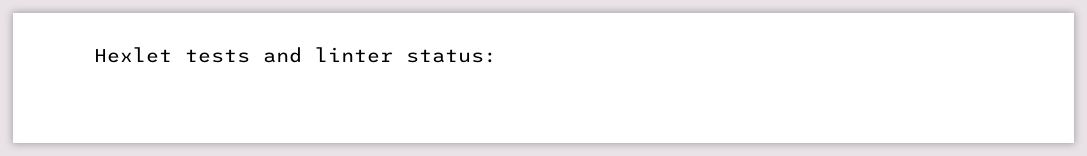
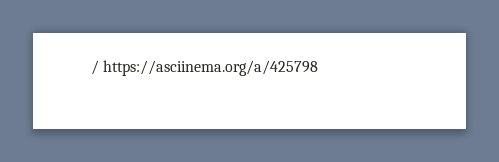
- Hexlet tests and linter status:
+ / https://asciinema.org/a/425798

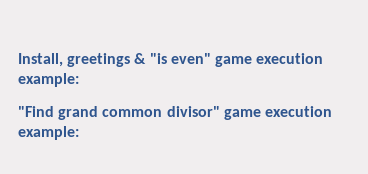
- / https://asciinema.org/a/425798
+ Install, greetings & "is even" game execution example:
+ "Find grand common divisor" game execution example:

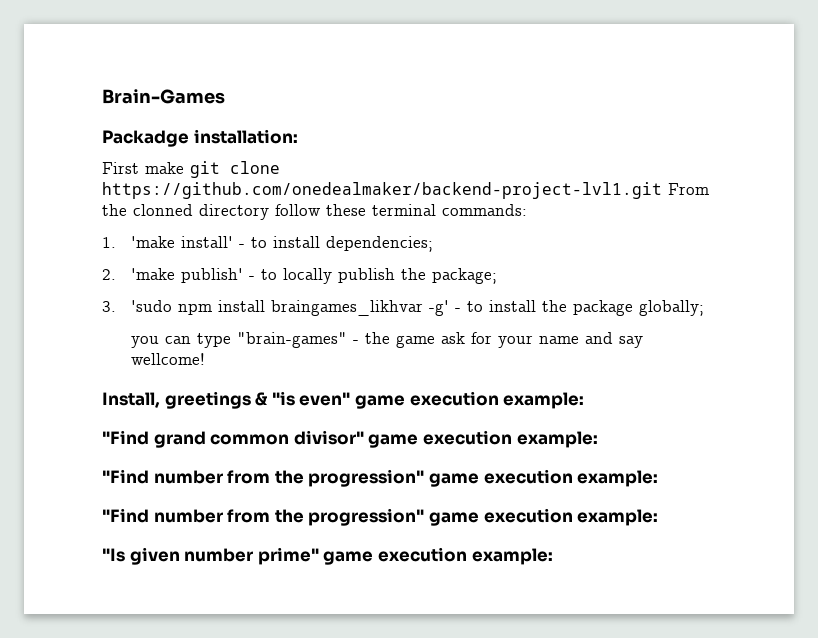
+ Brain-Games
+ Packadge installation:
+ First make git clone https://github.com/onedealmaker/backend-project-lvl1.git From the clonned directory follow these terminal commands:
+ 1. 'make install' - to install dependencies;
+ 2. 'make publish' - to locally publish the package;
+ 3. 'sudo npm install braingames_likhvar -g' - to install the package globally;
+ you can type "brain-games" - the game ask for your name and say wellcome!
  "Find grand common divisor" game execution example:
+ "Find number from the progression" game execution example:
+ "Find number from the progression" game execution example:
+ "Is given number prime" game execution example:

